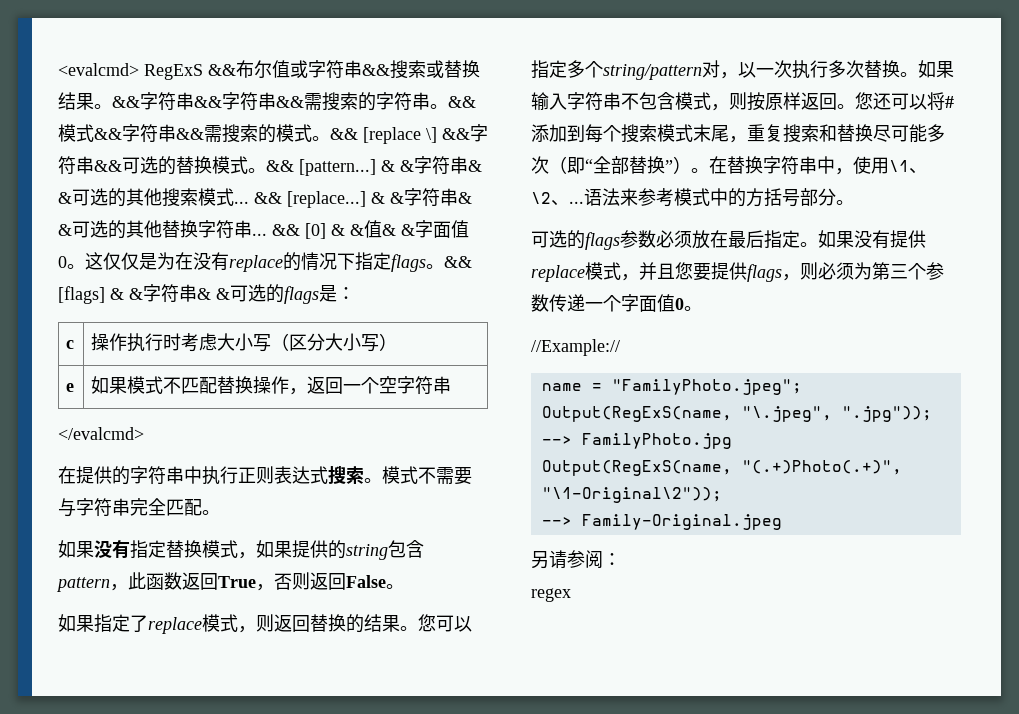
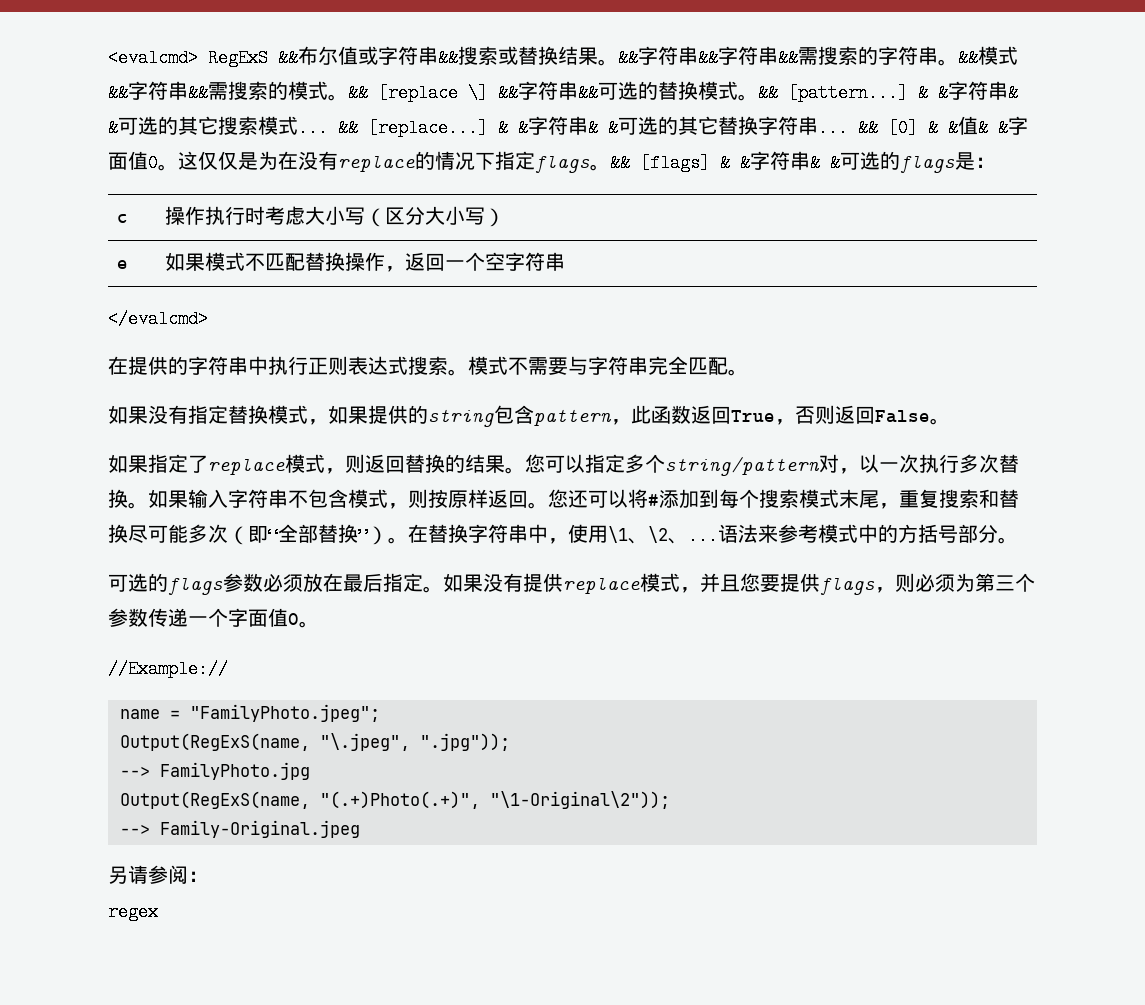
- & &字符串& &可选的其他搜索模式...
+ & &字符串& &可选的其它搜索模式...
- & &字符串& &可选的其他替换字符串...
+ & &字符串& &可选的其它替换字符串...

